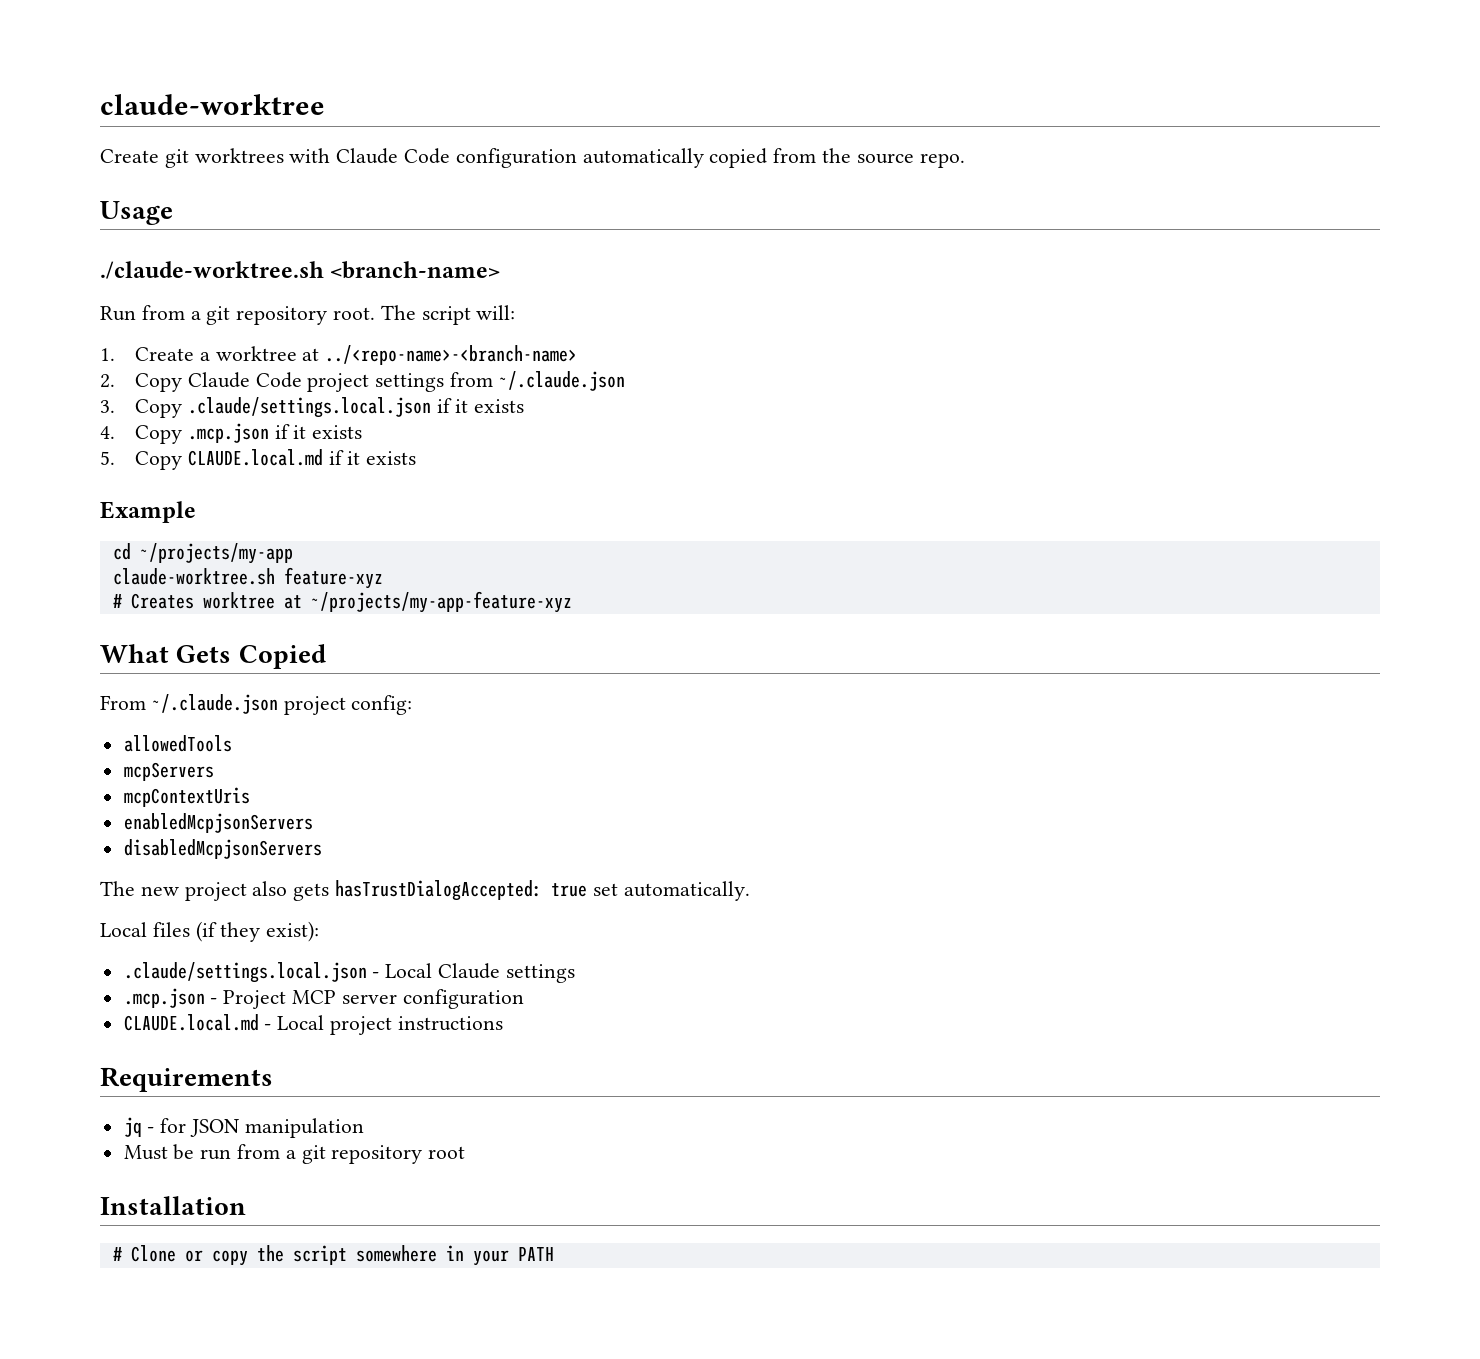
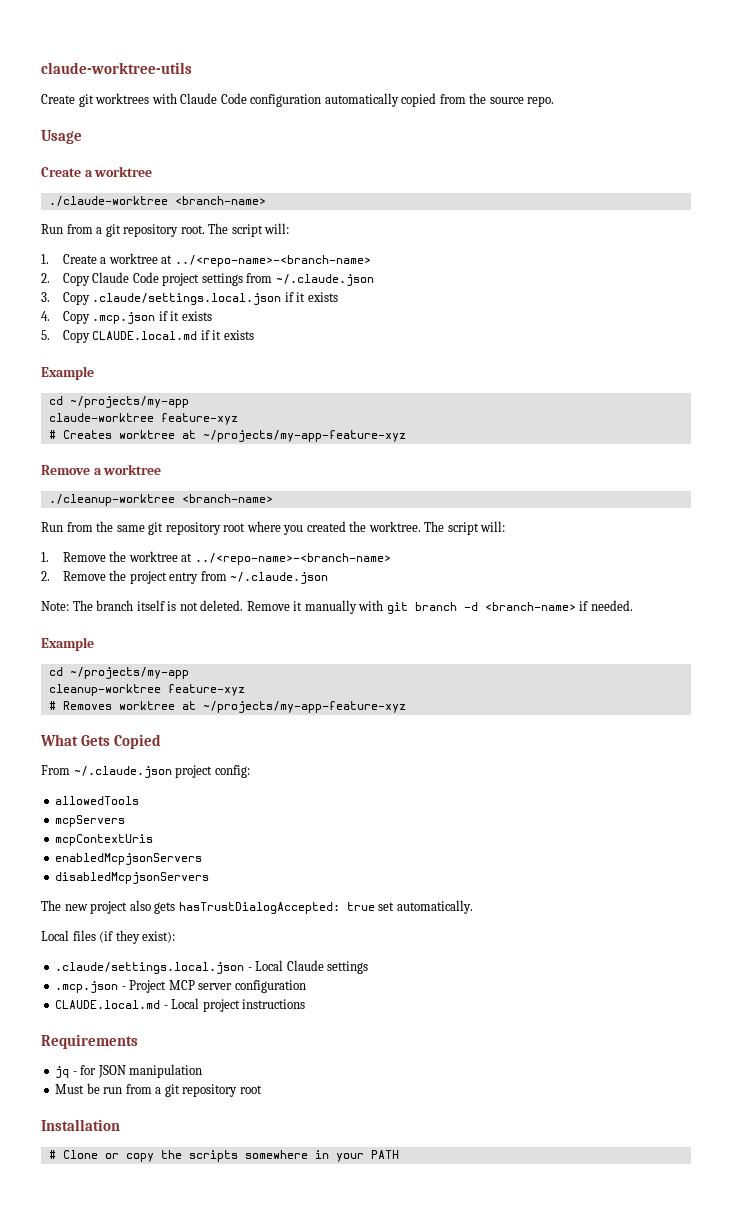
- claude-worktree
+ claude-worktree-utils
  Usage
- ./claude-worktree.sh <branch-name>
+ Create a worktree
+ ./claude-worktree <branch-name>
- claude-worktree.sh feature-xyz
+ claude-worktree feature-xyz
+ Remove a worktree
+ ./cleanup-worktree <branch-name>
+ Run from the same git repository root where you created the worktree. The script will:
+ 1. Remove the worktree at ../<repo-name>-<branch-name>
+ 2. Remove the project entry from ~/.claude.json
+ Note: The branch itself is not deleted. Remove it manually with git branch -d <branch-name> if needed.
+ Example
+ cd ~/projects/my-app
+ cleanup-worktree feature-xyz
+ # Removes worktree at ~/projects/my-app-feature-xyz
- # Clone or copy the script somewhere in your PATH
+ # Clone or copy the scripts somewhere in your PATH

